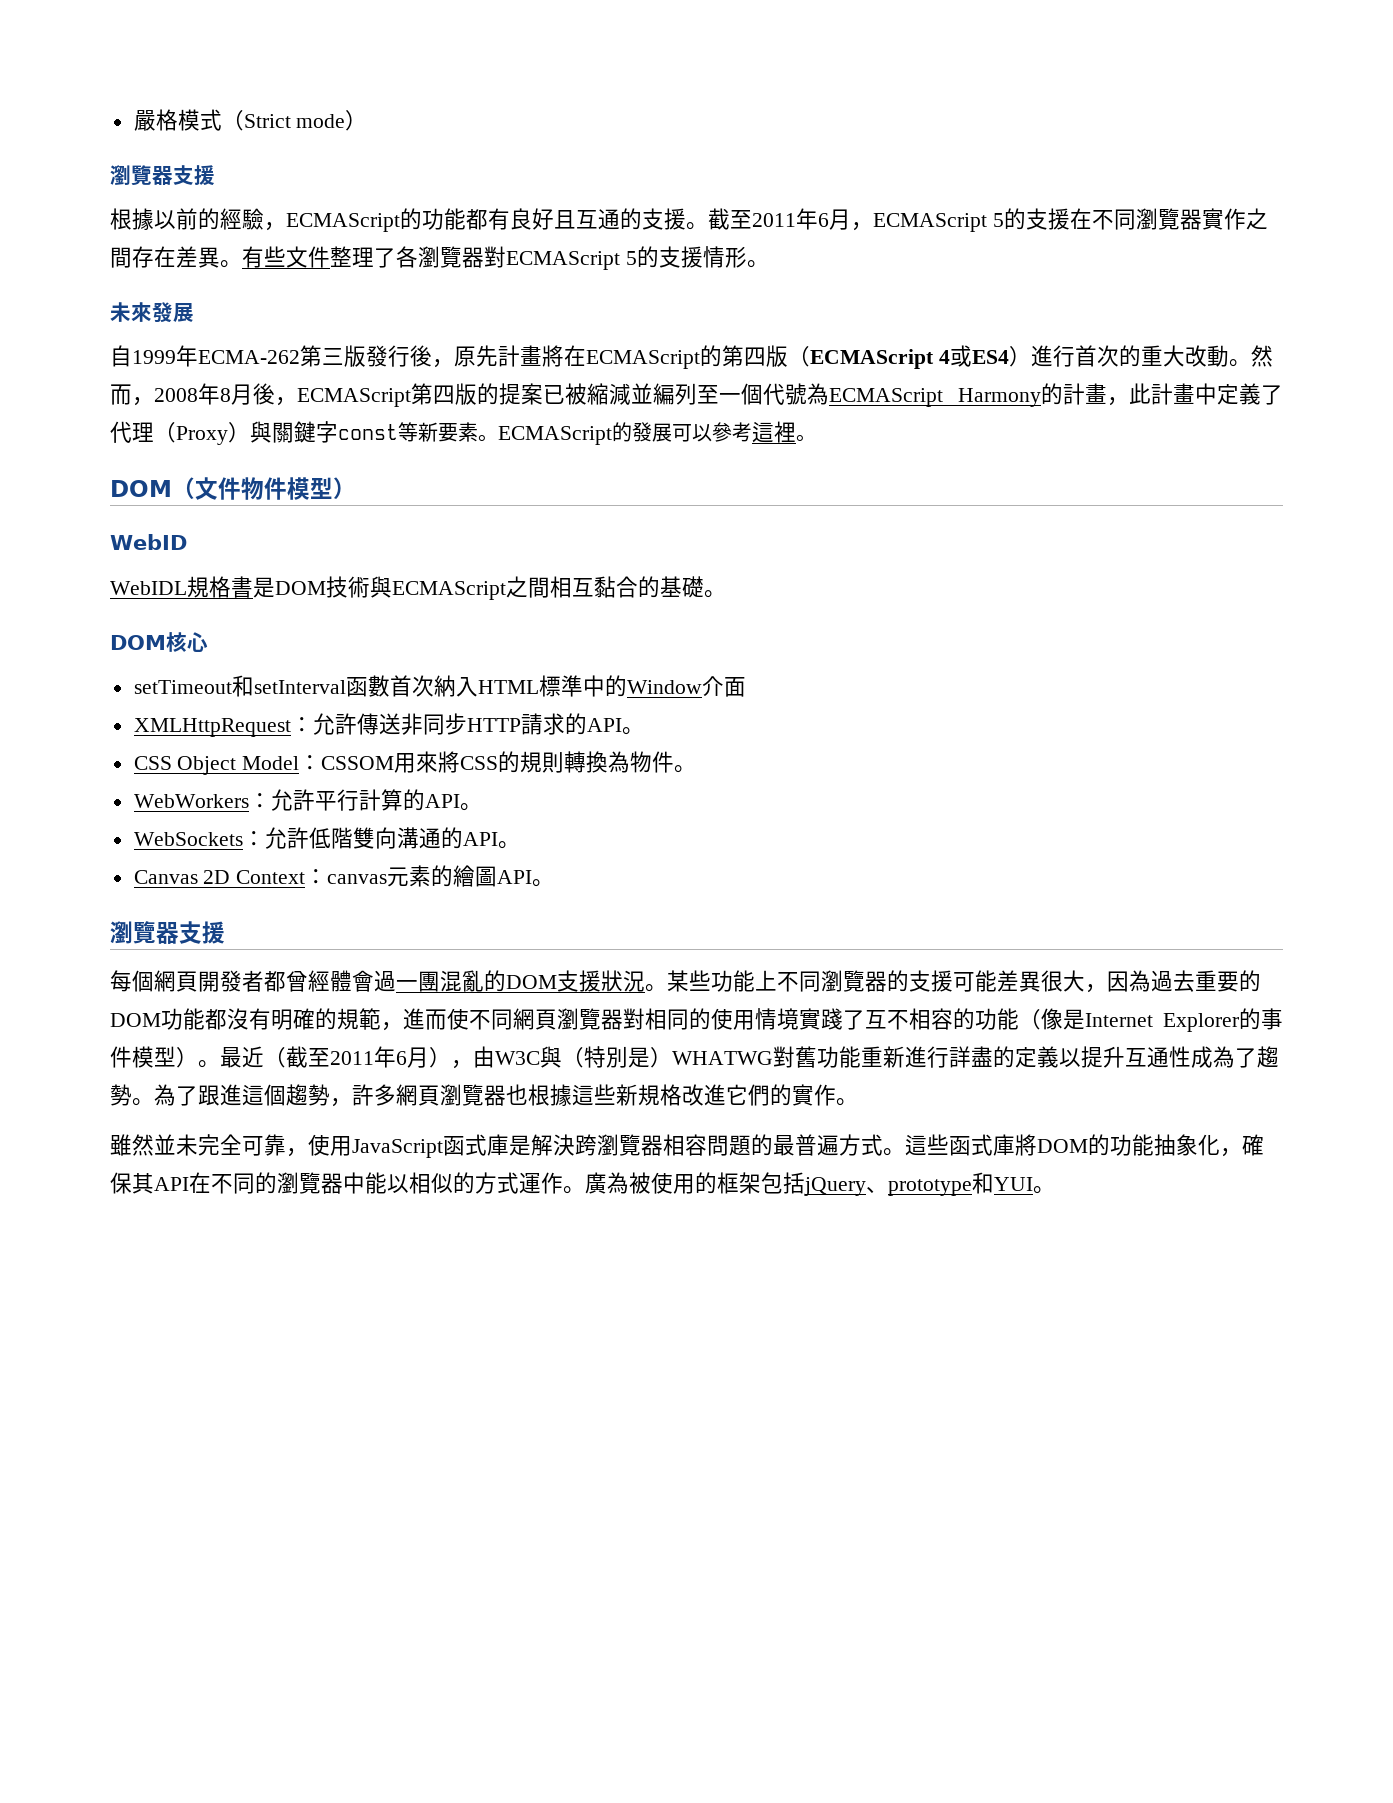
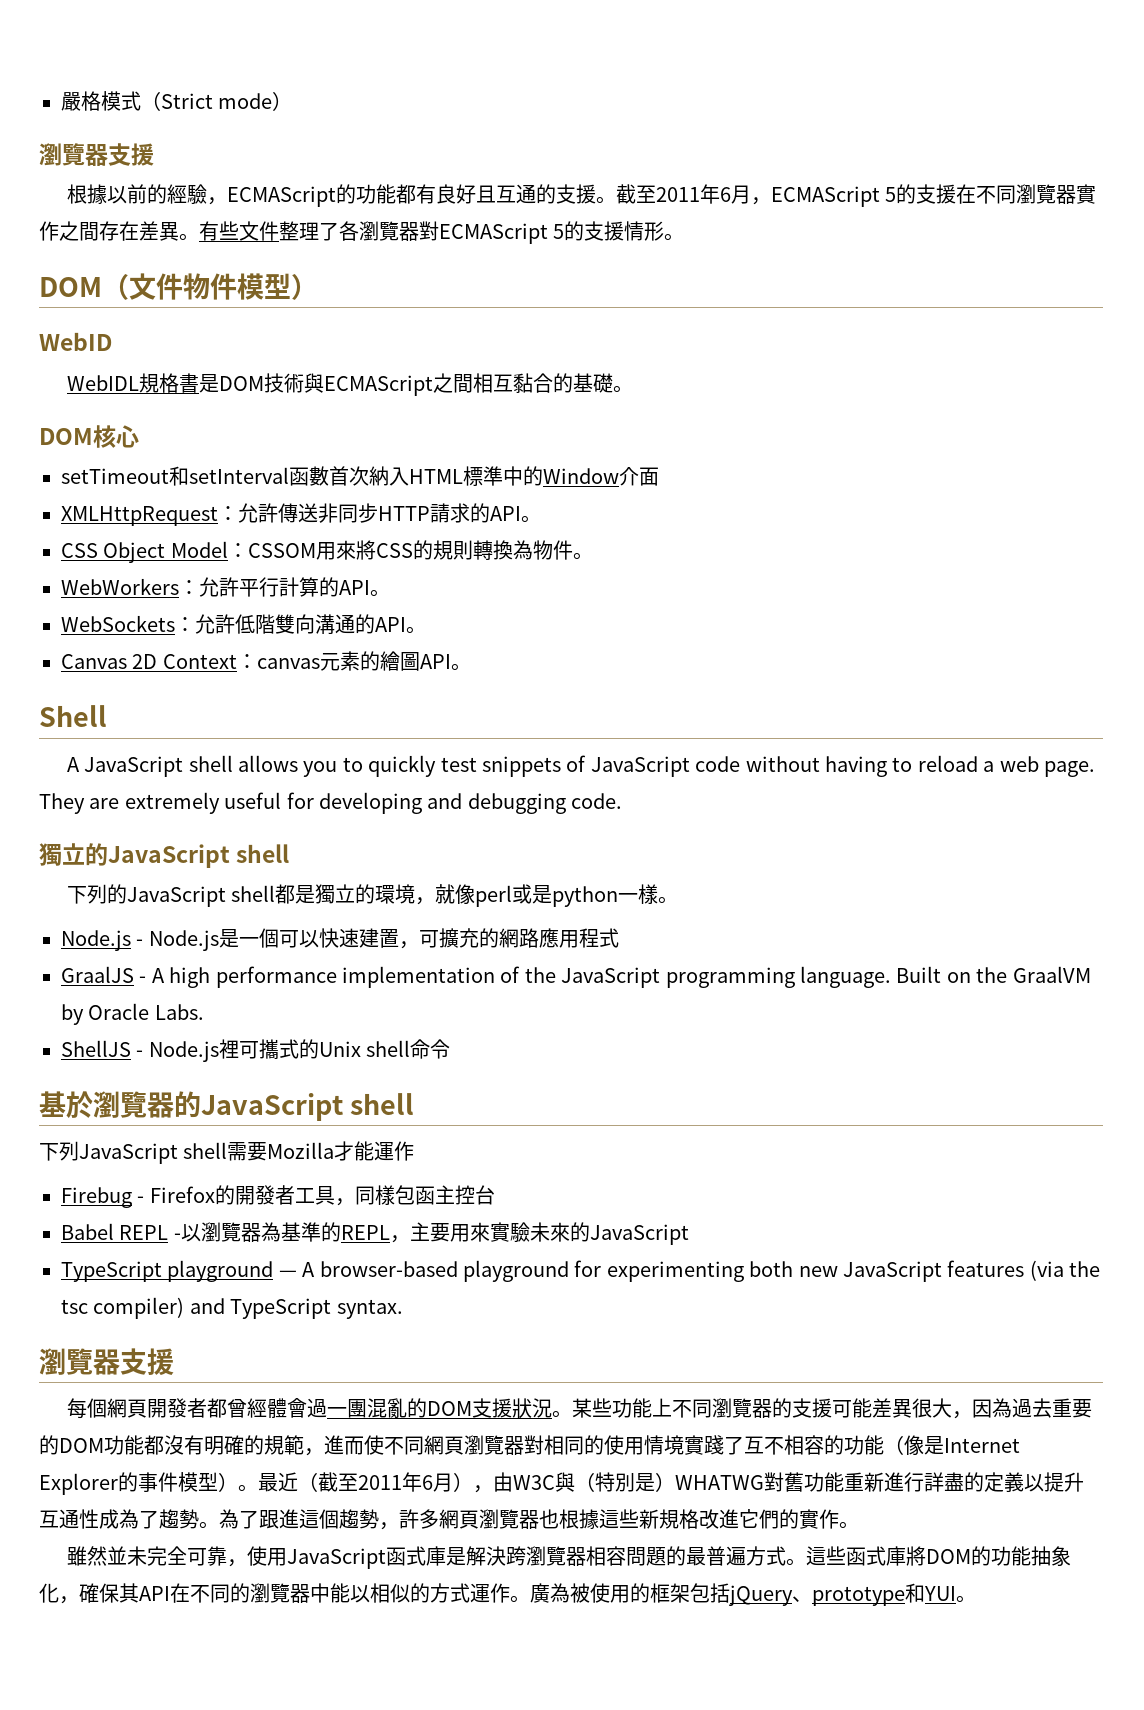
- 未來發展
- 自1999年ECMA-262第三版發行後，原先計畫將在ECMAScript的第四版（ECMAScript 4或ES4）進行首次的重大改動。然而，2008年8月後，ECMAScript第四版的提案已被縮減並編列至一個代號為ECMAScript Harmony的計畫，此計畫中定義了代理（Proxy）與關鍵字const等新要素。ECMAScript的發展可以參考這裡。
+ Shell
+ A JavaScript shell allows you to quickly test snippets of JavaScript code without having to reload a web page. They are extremely useful for developing and debugging code.
+ 獨立的JavaScript shell
+ 下列的JavaScript shell都是獨立的環境，就像perl或是python一樣。
+ Node.js - Node.js是一個可以快速建置，可擴充的網路應用程式
+ GraalJS - A high performance implementation of the JavaScript programming language. Built on the GraalVM by Oracle Labs.
+ ShellJS - Node.js裡可攜式的Unix shell命令
+ 基於瀏覽器的JavaScript shell
+ 下列JavaScript shell需要Mozilla才能運作
+ Firebug - Firefox的開發者工具，同樣包函主控台
+ Babel REPL -以瀏覽器為基準的REPL，主要用來實驗未來的JavaScript
+ TypeScript playground — A browser-based playground for experimenting both new JavaScript features (via the tsc compiler) and TypeScript syntax.

